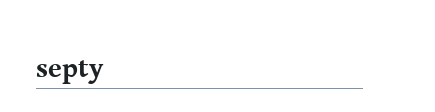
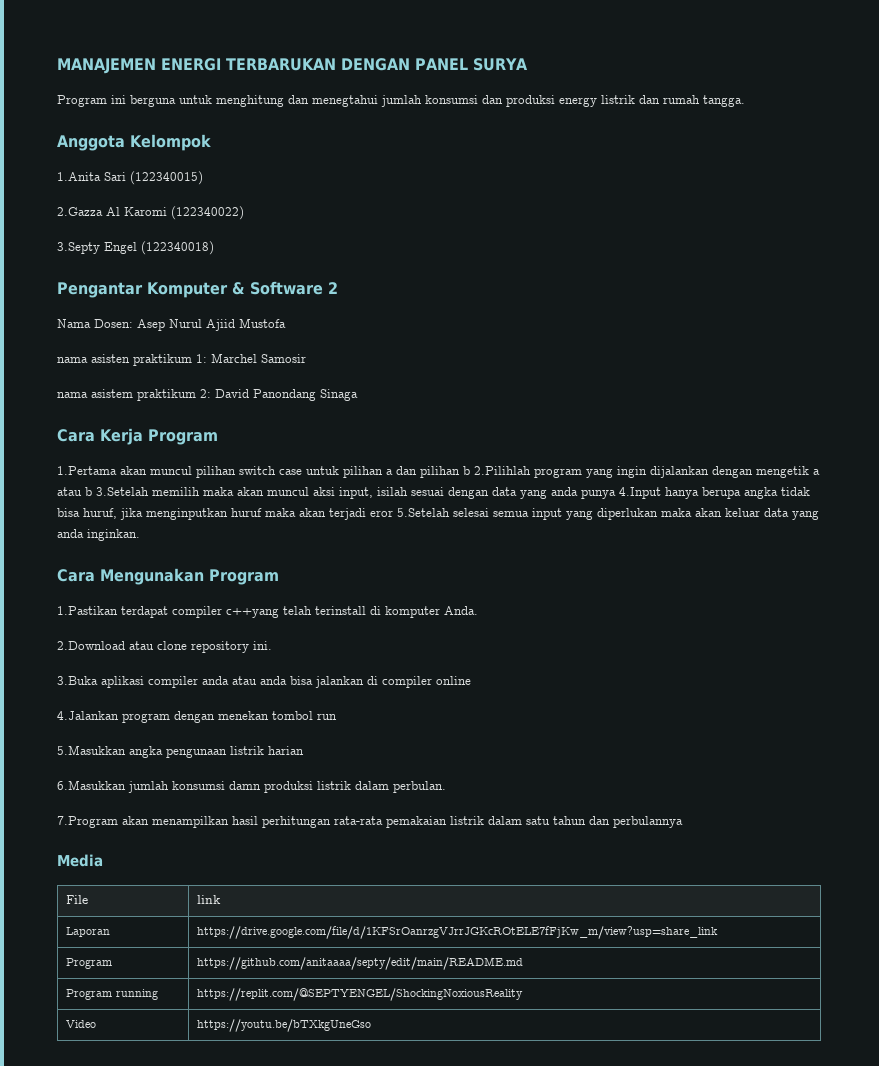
- septy
+ MANAJEMEN ENERGI TERBARUKAN DENGAN PANEL SURYA
+ Program ini berguna untuk menghitung dan menegtahui jumlah konsumsi dan produksi energy listrik dan rumah tangga.
+ Anggota Kelompok
+ 1.Anita Sari (122340015)
+ 2.Gazza Al Karomi (122340022)
+ 3.Septy Engel (122340018)
+ Pengantar Komputer & Software 2
+ Nama Dosen: Asep Nurul Ajiid Mustofa
+ nama asisten praktikum 1: Marchel Samosir
+ nama asistem praktikum 2: David Panondang Sinaga
+ Cara Kerja Program
+ 1.Pertama akan muncul pilihan switch case untuk pilihan a dan pilihan b 2.Pilihlah program yang ingin dijalankan dengan mengetik a atau b 3.Setelah memilih maka akan muncul aksi input, isilah sesuai dengan data yang anda punya 4.Input hanya berupa angka tidak bisa huruf, jika menginputkan huruf maka akan terjadi eror 5.Setelah selesai semua input yang diperlukan maka akan keluar data yang anda inginkan.
+ Cara Mengunakan Program
+ 1.Pastikan terdapat compiler c++yang telah terinstall di komputer Anda.
+ 2.Download atau clone repository ini.
+ 3.Buka aplikasi compiler anda atau anda bisa jalankan di compiler online
+ 4.Jalankan program dengan menekan tombol run
+ 5.Masukkan angka pengunaan listrik harian
+ 6.Masukkan jumlah konsumsi damn produksi listrik dalam perbulan.
+ 7.Program akan menampilkan hasil perhitungan rata-rata pemakaian listrik dalam satu tahun dan perbulannya
+ Media
+ File | link
+ Laporan | https://drive.google.com/file/d/1KFSrOanrzgVJrrJGKcROtELE7fFjKw_m/view?usp=share_link
+ Program | https://github.com/anitaaaa/septy/edit/main/README.md
+ Program running | https://replit.com/@SEPTYENGEL/ShockingNoxiousReality
+ Video | https://youtu.be/bTXkgUneGso

